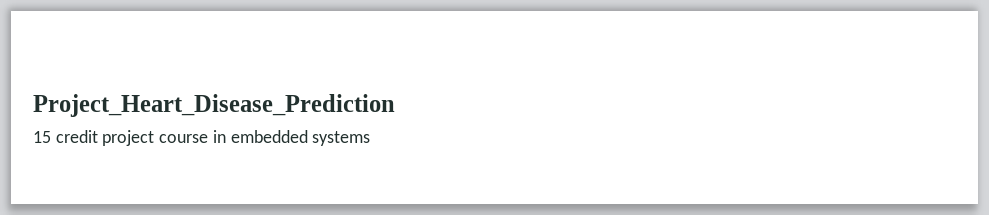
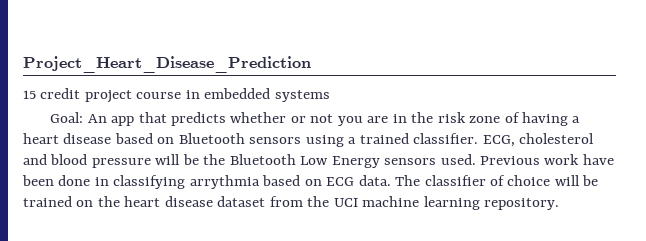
+ Goal: An app that predicts whether or not you are in the risk zone of having a heart disease based on Bluetooth sensors using a trained classifier. ECG, cholesterol and blood pressure will be the Bluetooth Low Energy sensors used. Previous work have been done in classifying arrythmia based on ECG data. The classifier of choice will be trained on the heart disease dataset from the UCI machine learning repository.

